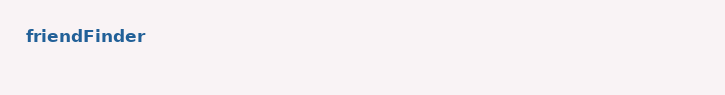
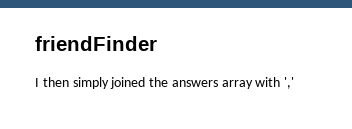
+ I then simply joined the answers array with ','

